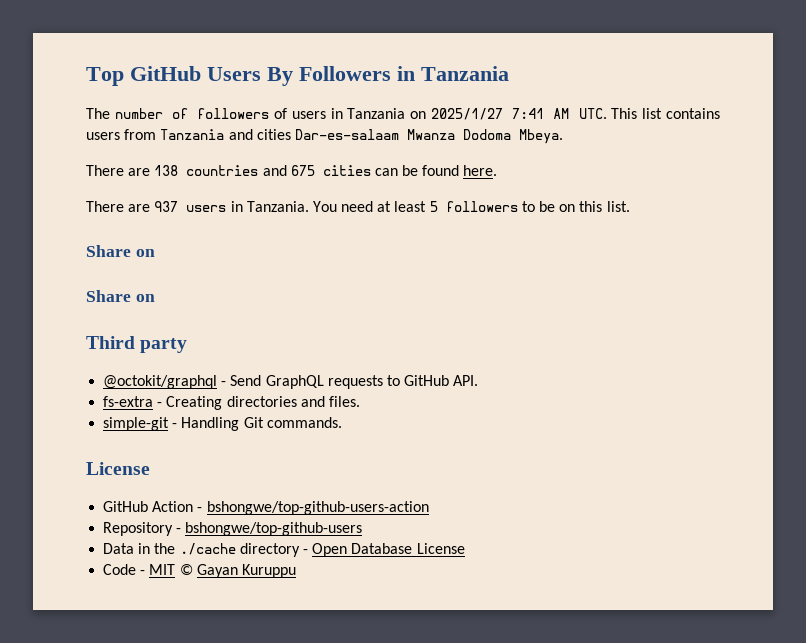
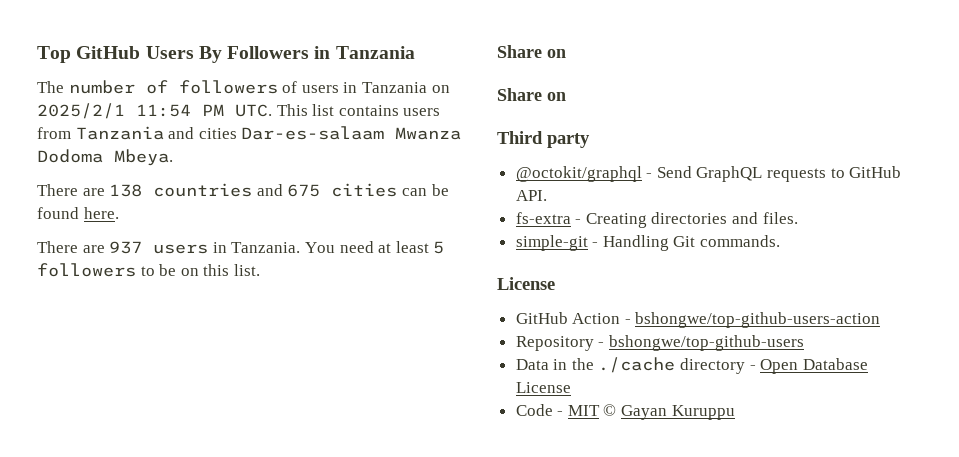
- The number of followers of users in Tanzania on 2025/1/27 7:41 AM UTC. This list contains users from Tanzania and cities Dar-es-salaam Mwanza Dodoma Mbeya.
+ The number of followers of users in Tanzania on 2025/2/1 11:54 PM UTC. This list contains users from Tanzania and cities Dar-es-salaam Mwanza Dodoma Mbeya.

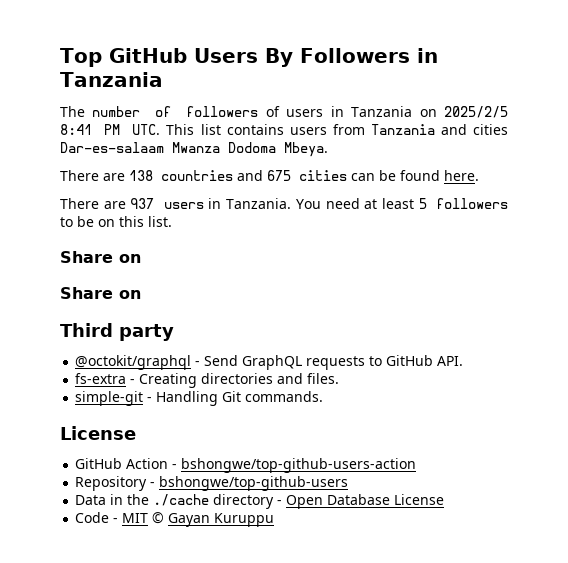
- The number of followers of users in Tanzania on 2025/2/1 11:54 PM UTC. This list contains users from Tanzania and cities Dar-es-salaam Mwanza Dodoma Mbeya.
+ The number of followers of users in Tanzania on 2025/2/5 8:41 PM UTC. This list contains users from Tanzania and cities Dar-es-salaam Mwanza Dodoma Mbeya.

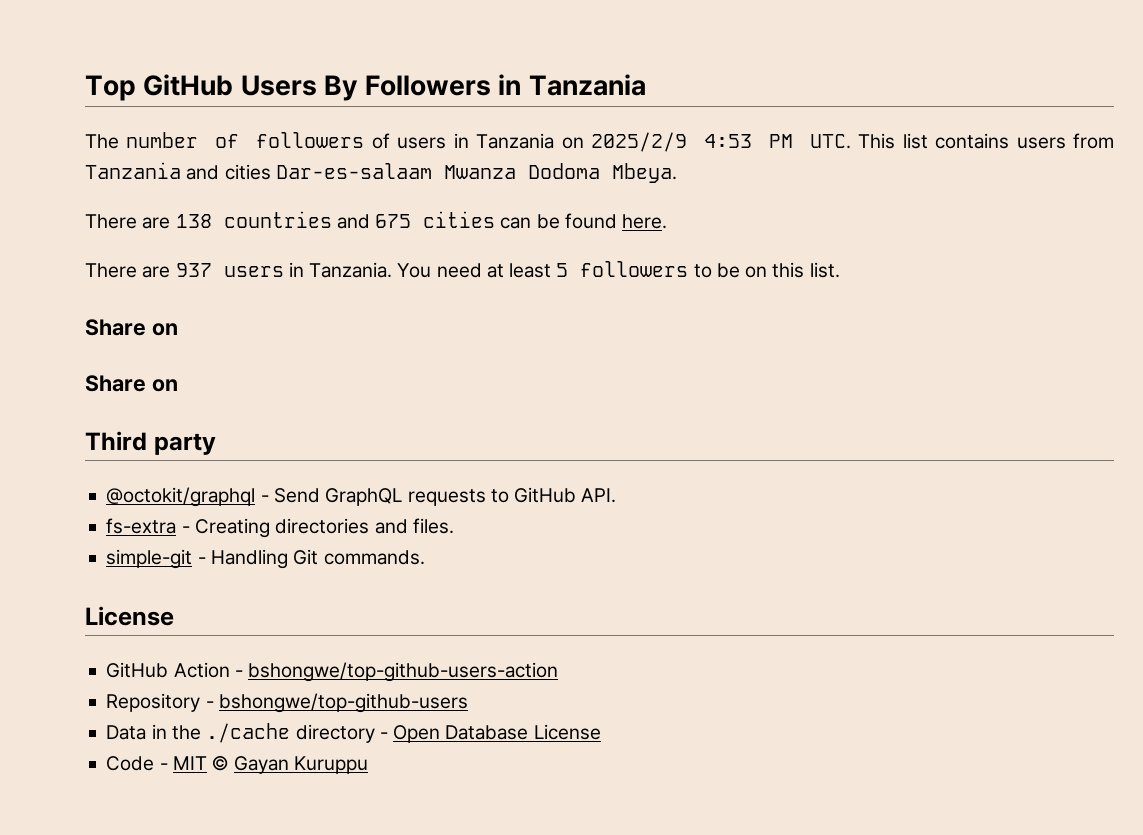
- The number of followers of users in Tanzania on 2025/2/5 8:41 PM UTC. This list contains users from Tanzania and cities Dar-es-salaam Mwanza Dodoma Mbeya.
+ The number of followers of users in Tanzania on 2025/2/9 4:53 PM UTC. This list contains users from Tanzania and cities Dar-es-salaam Mwanza Dodoma Mbeya.

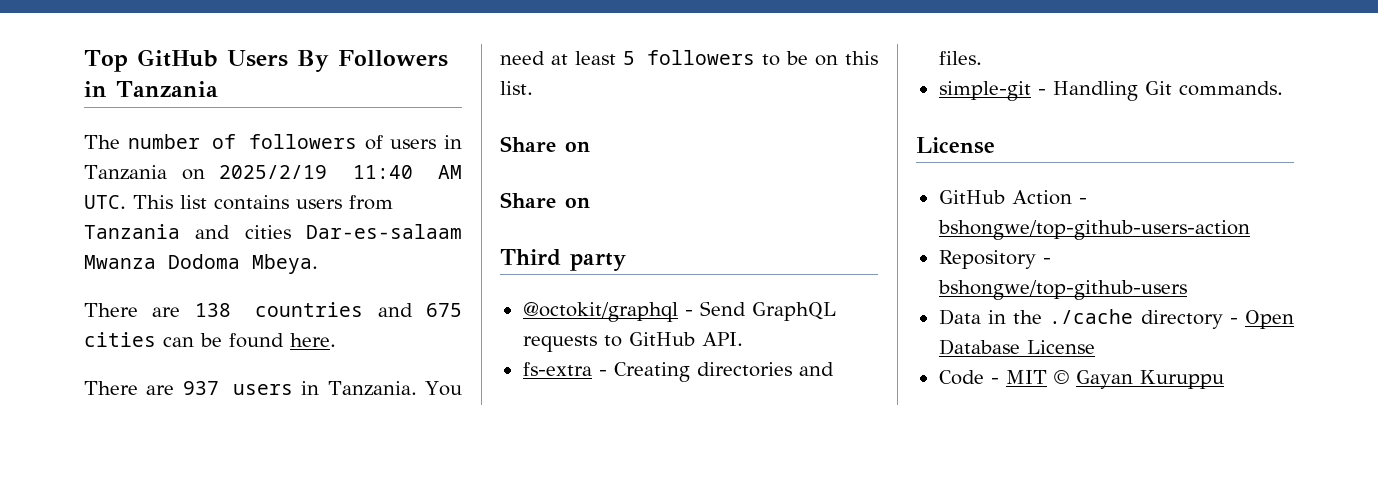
- The number of followers of users in Tanzania on 2025/2/9 4:53 PM UTC. This list contains users from Tanzania and cities Dar-es-salaam Mwanza Dodoma Mbeya.
+ The number of followers of users in Tanzania on 2025/2/19 11:40 AM UTC. This list contains users from Tanzania and cities Dar-es-salaam Mwanza Dodoma Mbeya.

